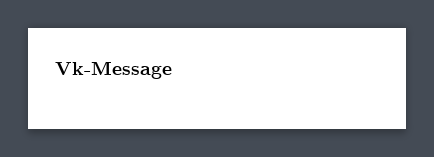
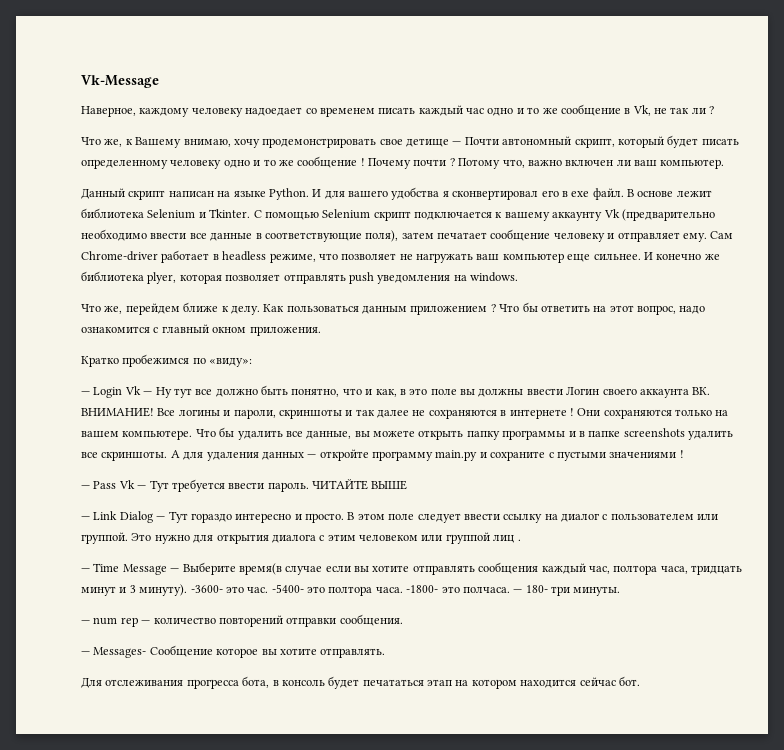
+ Наверное, каждому человеку надоедает со временем писать каждый час одно и то же сообщение в Vk, не так ли ?
+ Что же, к Вашему внимаю, хочу продемонстрировать свое детище — Почти автономный скрипт, который будет писать определенному человеку одно и то же сообщение ! Почему почти ? Потому что, важно включен ли ваш компьютер.
+ Данный скрипт написан на языке Python. И для вашего удобства я сконвертировал его в exe файл. В основе лежит библиотека Selenium и Tkinter. С помощью Selenium скрипт подключается к вашему аккаунту Vk (предварительно необходимо ввести все данные в соответствующие поля), затем печатает сообщение человеку и отправляет ему. Сам Chrome-driver работает в headless режиме, что позволяет не нагружать ваш компьютер еще сильнее. И конечно же библиотека plyer, которая позволяет отправлять push уведомления на windows.
+ Что же, перейдем ближе к делу. Как пользоваться данным приложением ? Что бы ответить на этот вопрос, надо ознакомится с главный окном приложения.
+ Кратко пробежимся по «виду»:
+ — Login Vk — Ну тут все должно быть понятно, что и как, в это поле вы должны ввести Логин своего аккаунта ВК. ВНИМАНИЕ! Все логины и пароли, скриншоты и так далее не сохраняются в интернете ! Они сохраняются только на вашем компьютере. Что бы удалить все данные, вы можете открыть папку программы и в папке screenshots удалить все скриншоты. А для удаления данных — откройте программу main.py и сохраните с пустыми значениями !
+ — Pass Vk — Тут требуется ввести пароль. ЧИТАЙТЕ ВЫШЕ
+ — Link Dialog — Тут гораздо интересно и просто. В этом поле следует ввести ссылку на диалог с пользователем или группой. Это нужно для открытия диалога с этим человеком или группой лиц .
+ — Time Message — Выберите время(в случае если вы хотите отправлять сообщения каждый час, полтора часа, тридцать минут и 3 минуту). -3600- это час. -5400- это полтора часа. -1800- это полчаса. — 180- три минуты.
+ — num rep — количество повторений отправки сообщения.
+ — Messages- Сообщение которое вы хотите отправлять.
+ Для отслеживания прогресса бота, в консоль будет печататься этап на котором находится сейчас бот.

